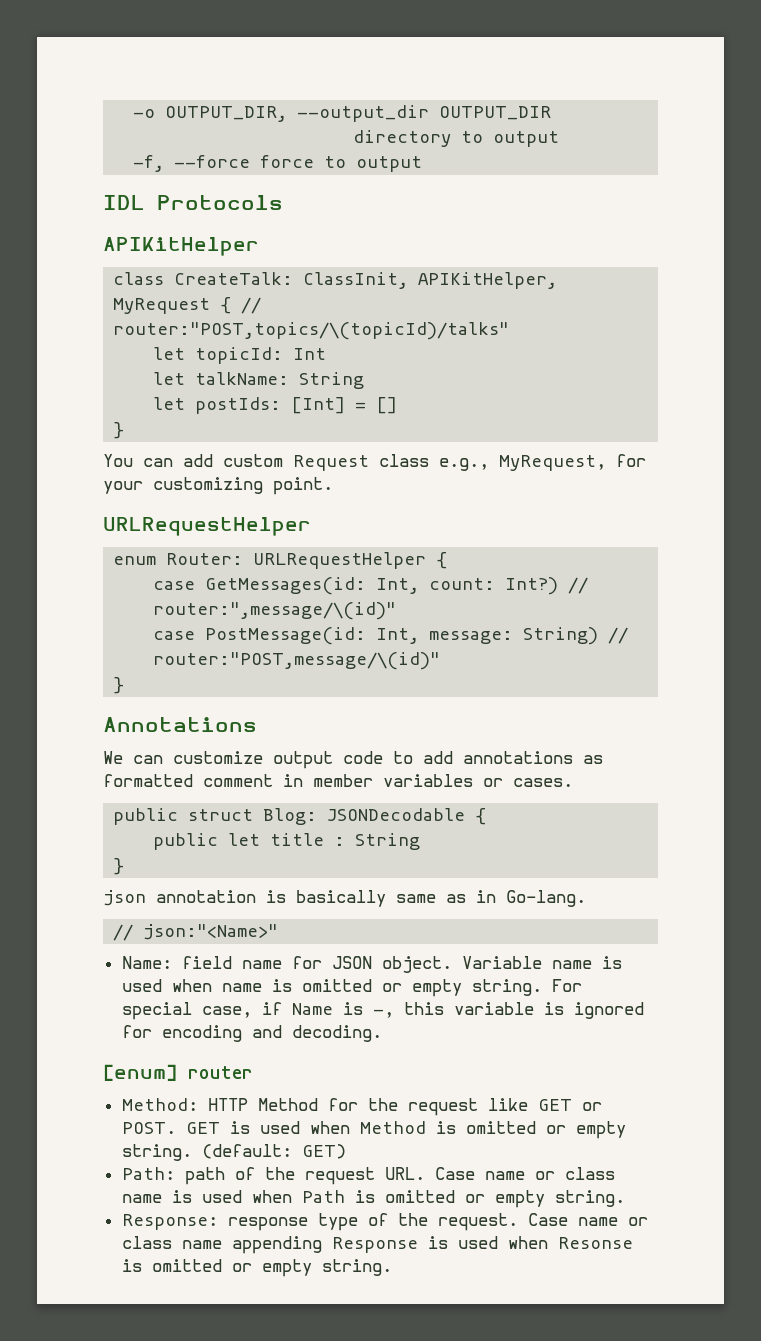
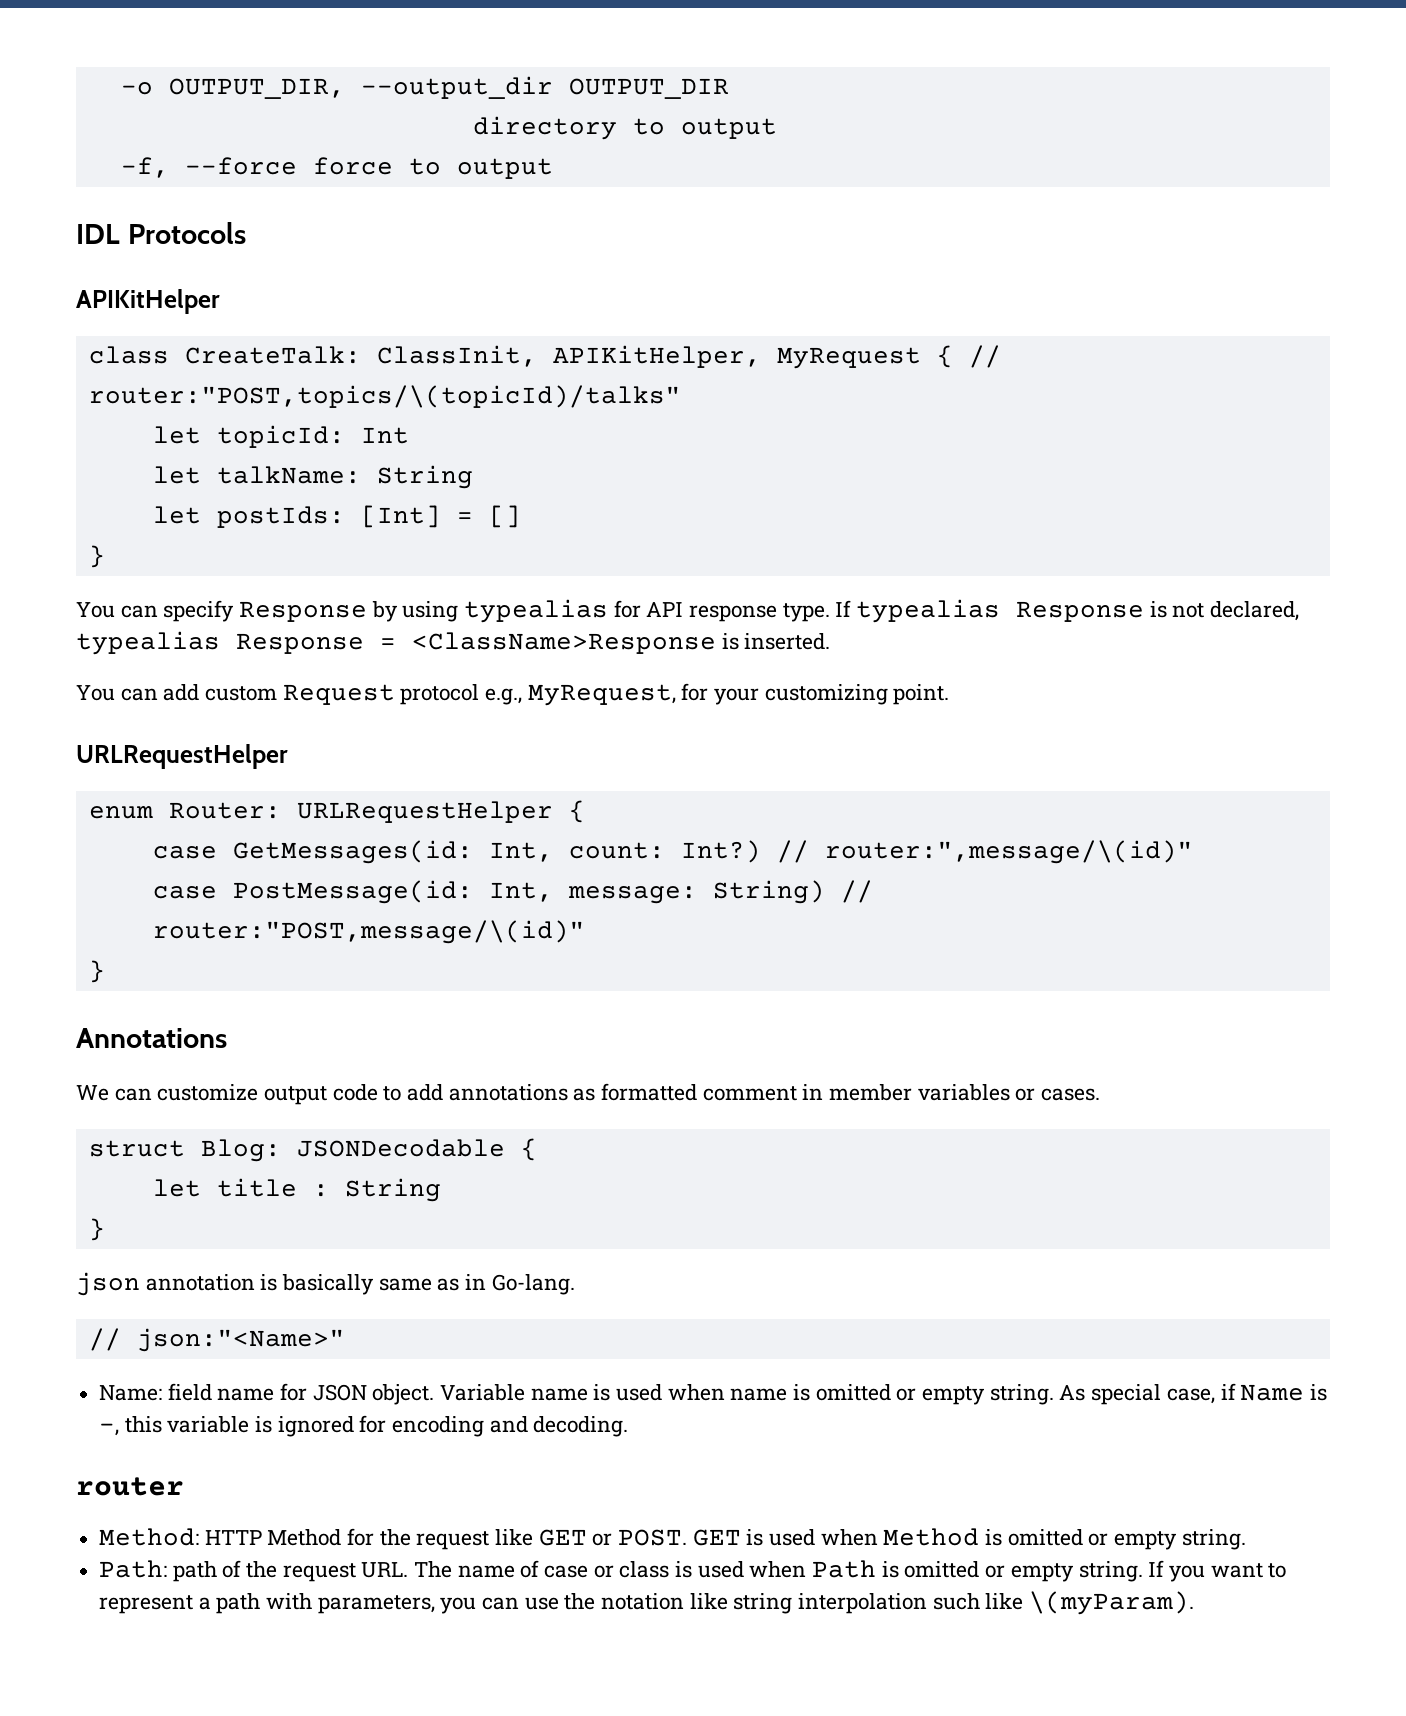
+ You can specify Response by using typealias for API response type. If typealias Response is not declared, typealias Response = <ClassName>Response is inserted.
- You can add custom Request class e.g., MyRequest, for your customizing point.
+ You can add custom Request protocol e.g., MyRequest, for your customizing point.
- public struct Blog: JSONDecodable {
+ struct Blog: JSONDecodable {
- public let title : String
+ let title : String
- For special case, if Name is -, this variable is ignored for encoding and decoding.
+ As special case, if Name is -, this variable is ignored for encoding and decoding.
- [enum] router
+ router
- (default: GET)
- Path: path of the request URL. Case name or class name is used when Path is omitted or empty string.
- Response: response type of the request. Case name or class name appending Response is used when Resonse is omitted or empty string.
+ Path: path of the request URL. The name of case or class is used when Path is omitted or empty string. If you want to represent a path with parameters, you can use the notation like string interpolation such like \(myParam).

